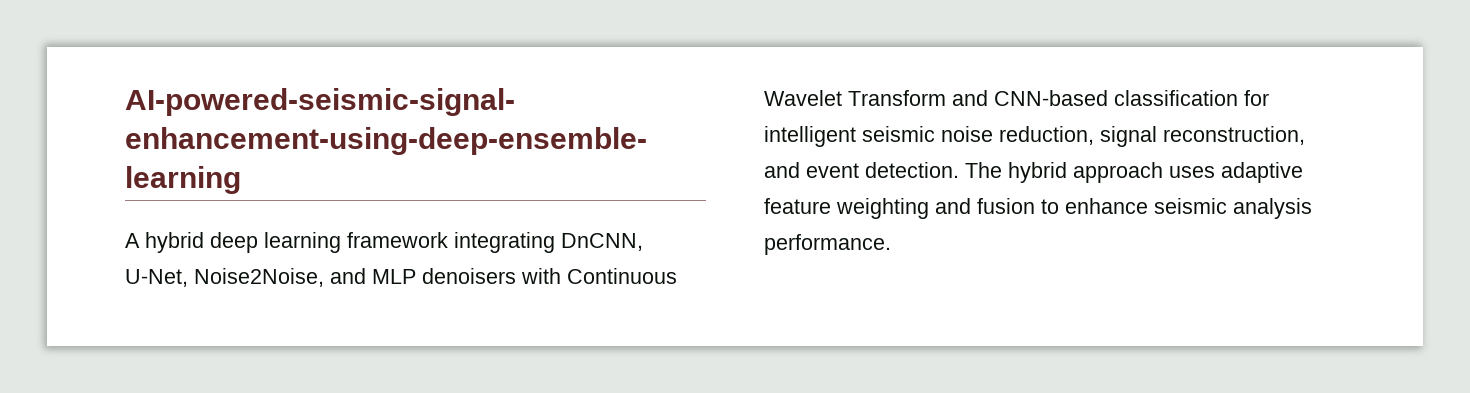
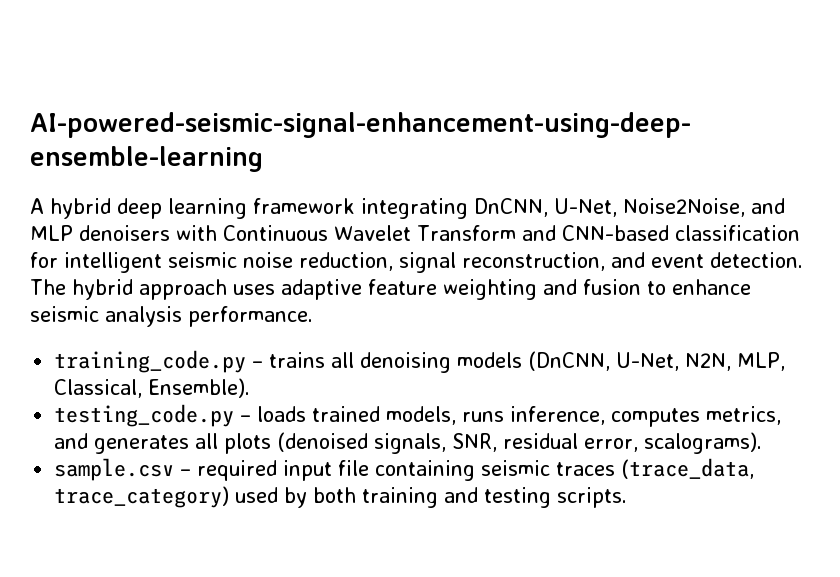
+ training_code.py – trains all denoising models (DnCNN, U-Net, N2N, MLP, Classical, Ensemble).
+ testing_code.py – loads trained models, runs inference, computes metrics, and generates all plots (denoised signals, SNR, residual error, scalograms).
+ sample.csv – required input file containing seismic traces (trace_data, trace_category) used by both training and testing scripts.

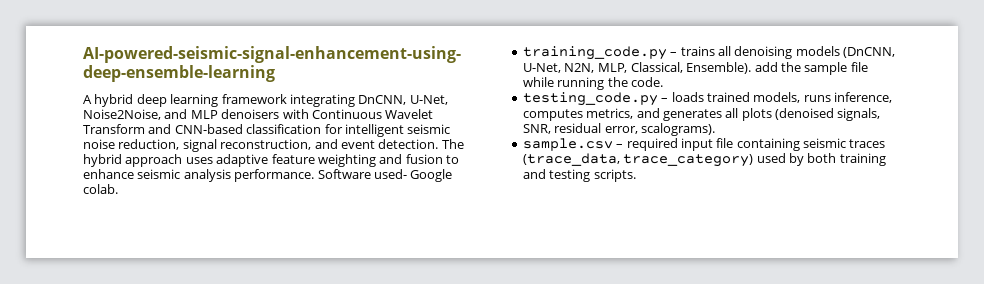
+ Software used- Google colab.
- training_code.py – trains all denoising models (DnCNN, U-Net, N2N, MLP, Classical, Ensemble).
+ training_code.py – trains all denoising models (DnCNN, U-Net, N2N, MLP, Classical, Ensemble). add the sample file while running the code.

